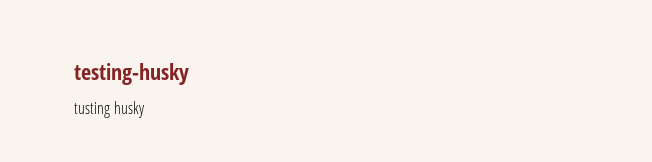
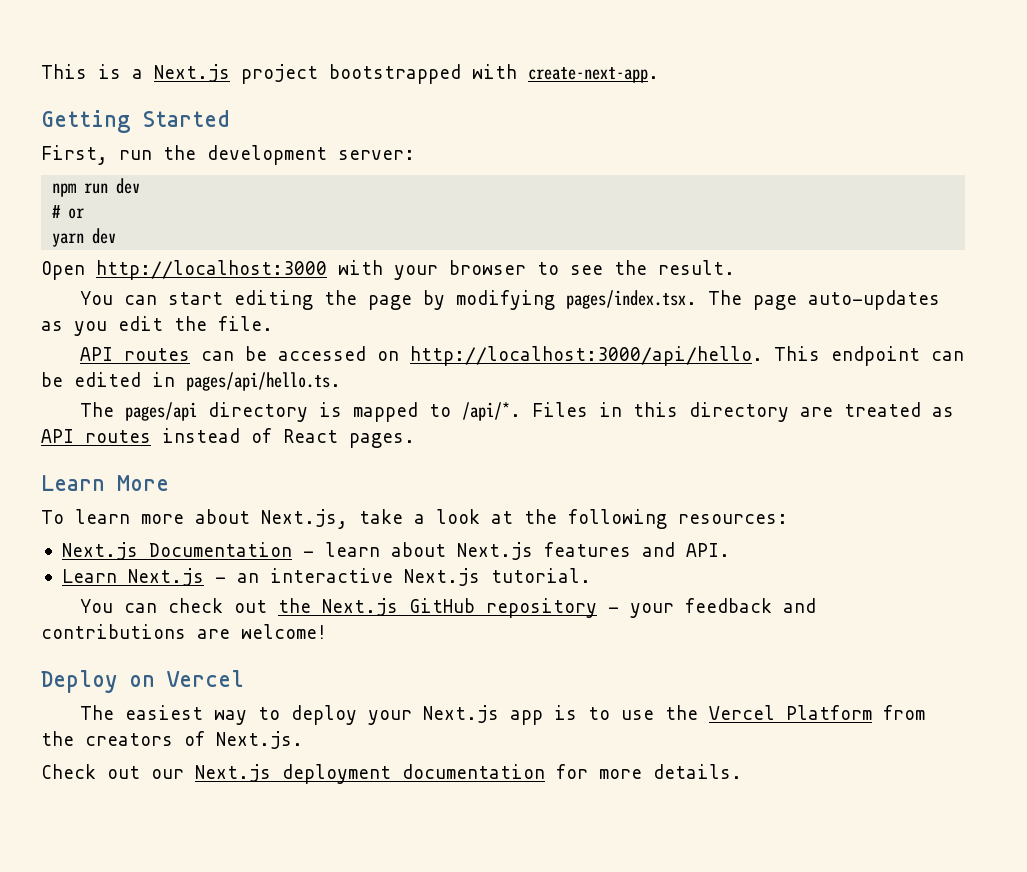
- testing-husky
- tusting husky
+ This is a Next.js project bootstrapped with create-next-app.
+ Getting Started
+ First, run the development server:
+ npm run dev
+ # or
+ yarn dev
+ Open http://localhost:3000 with your browser to see the result.
+ You can start editing the page by modifying pages/index.tsx. The page auto-updates as you edit the file.
+ API routes can be accessed on http://localhost:3000/api/hello. This endpoint can be edited in pages/api/hello.ts.
+ The pages/api directory is mapped to /api/*. Files in this directory are treated as API routes instead of React pages.
+ Learn More
+ To learn more about Next.js, take a look at the following resources:
+ Next.js Documentation - learn about Next.js features and API.
+ Learn Next.js - an interactive Next.js tutorial.
+ You can check out the Next.js GitHub repository - your feedback and contributions are welcome!
+ Deploy on Vercel
+ The easiest way to deploy your Next.js app is to use the Vercel Platform from the creators of Next.js.
+ Check out our Next.js deployment documentation for more details.

